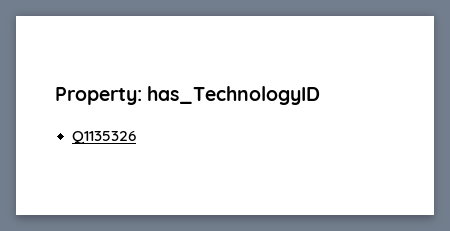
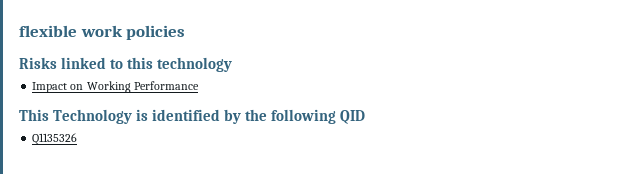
- Property: has_TechnologyID
+ flexible work policies
+ Risks linked to this technology
+ Impact on Working Performance
+ This Technology is identified by the following QID

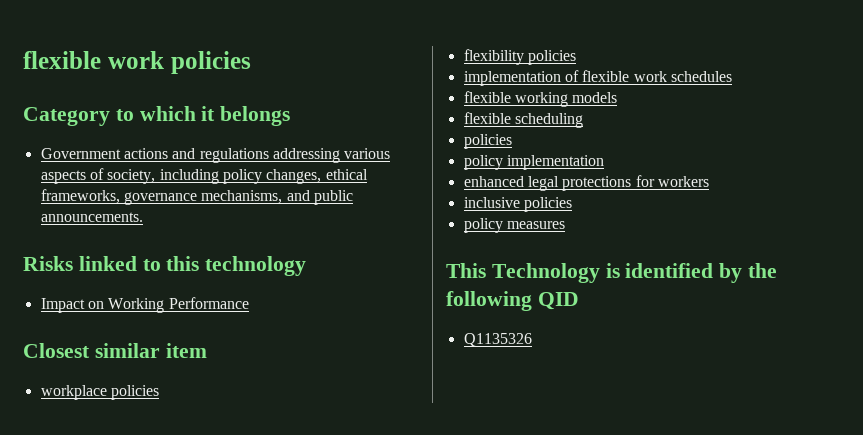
+ Category to which it belongs
+ Government actions and regulations addressing various aspects of society, including policy changes, ethical frameworks, governance mechanisms, and public announcements.
+ Closest similar item
+ workplace policies
+ flexibility policies
+ implementation of flexible work schedules
+ flexible working models
+ flexible scheduling
+ policies
+ policy implementation
+ enhanced legal protections for workers
+ inclusive policies
+ policy measures

